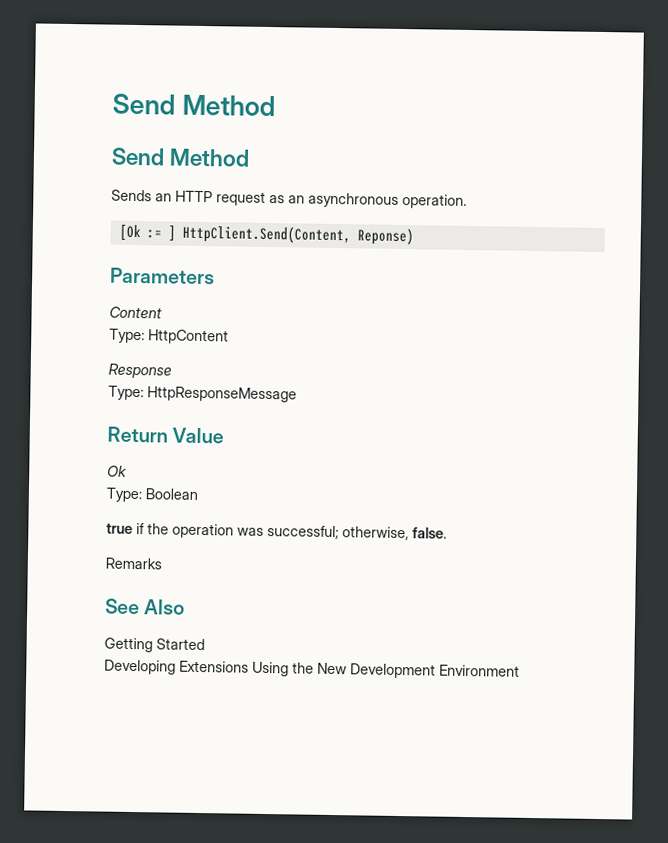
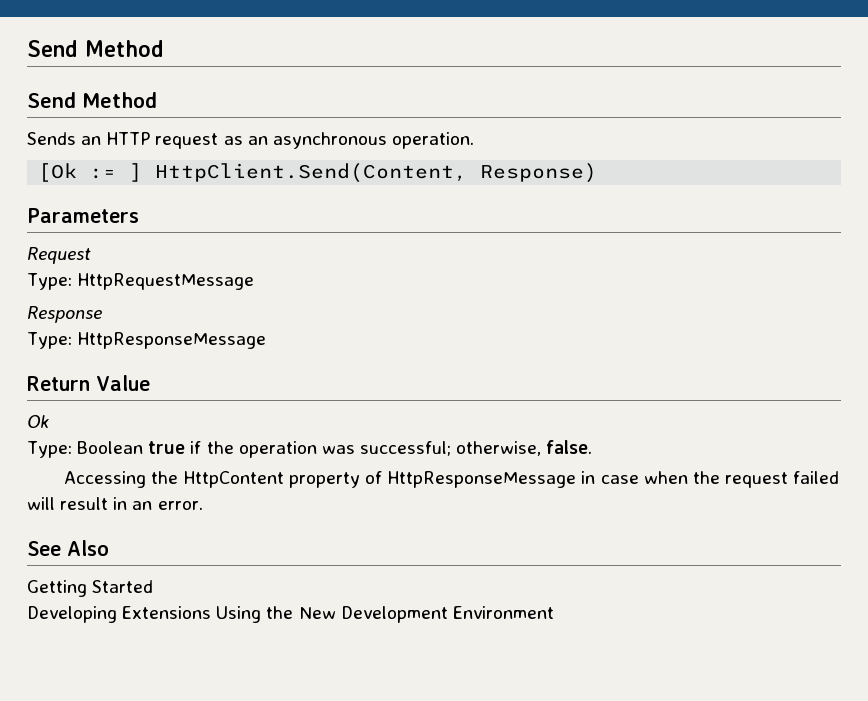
- [Ok := ] HttpClient.Send(Content, Reponse)
+ [Ok := ] HttpClient.Send(Content, Response)
- Content
- Type: HttpContent
+ Request
+ Type: HttpRequestMessage
- Type: Boolean
- true if the operation was successful; otherwise, false.
+ Type: Boolean true if the operation was successful; otherwise, false.
- Remarks
+ Accessing the HttpContent property of HttpResponseMessage in case when the request failed will result in an error.

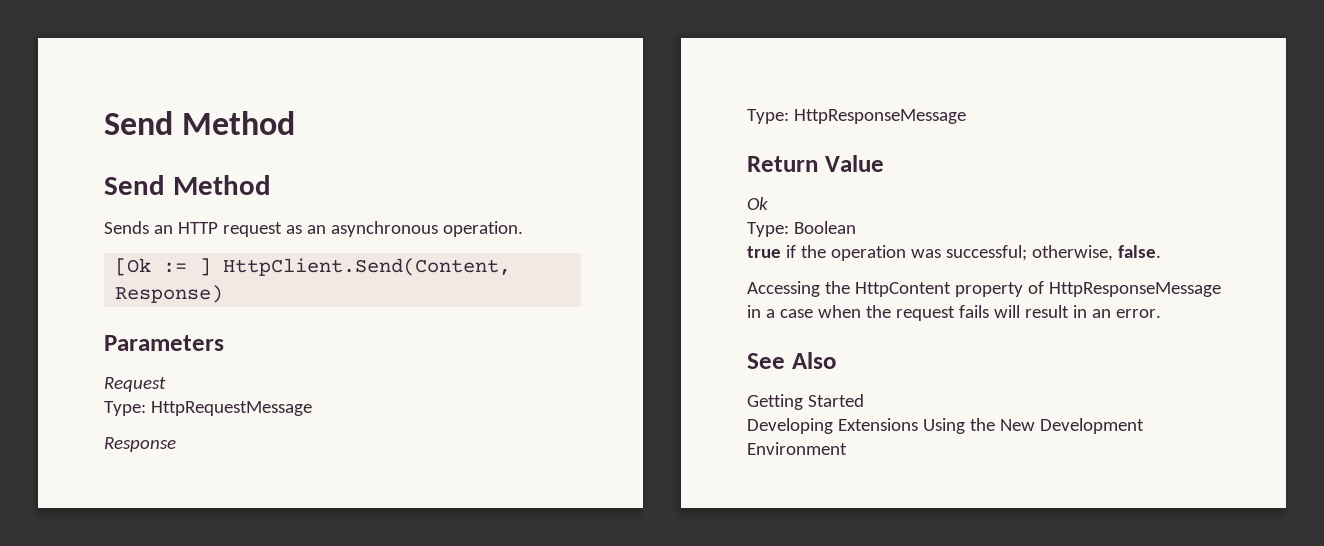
- Type: Boolean true if the operation was successful; otherwise, false.
+ Type: Boolean
+ true if the operation was successful; otherwise, false.
- Accessing the HttpContent property of HttpResponseMessage in case when the request failed will result in an error.
+ Accessing the HttpContent property of HttpResponseMessage in a case when the request fails will result in an error.

